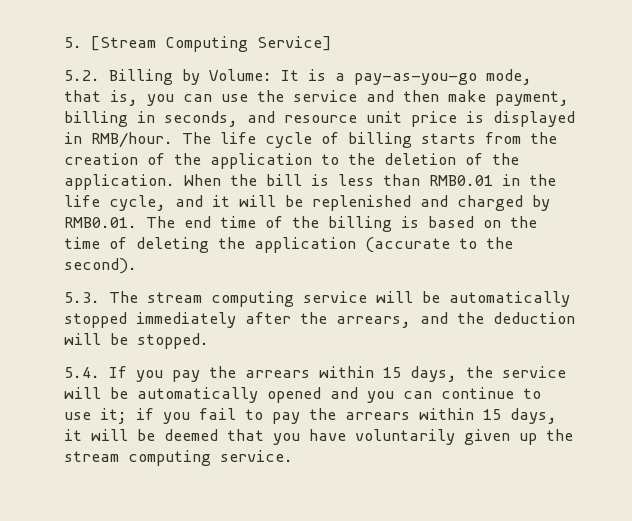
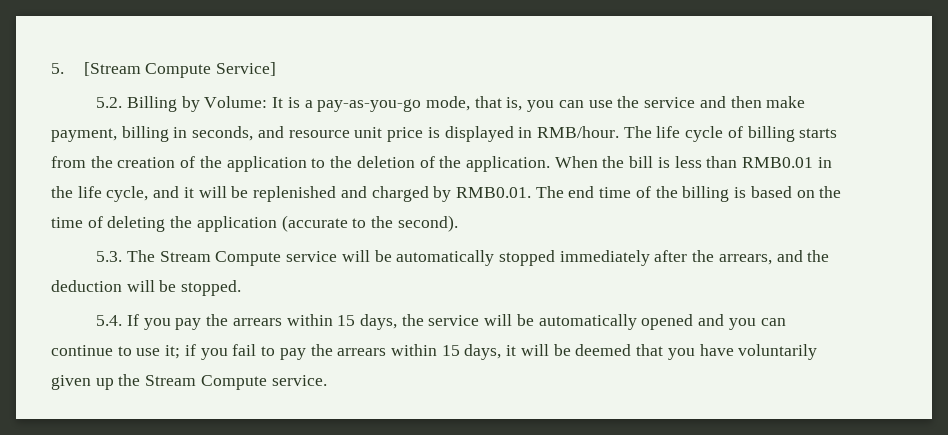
- 5. [Stream Computing Service]
+ 5. [Stream Compute Service]
- 5.3. The stream computing service will be automatically stopped immediately after the arrears, and the deduction will be stopped.
+ 5.3. The Stream Compute service will be automatically stopped immediately after the arrears, and the deduction will be stopped.
- 5.4. If you pay the arrears within 15 days, the service will be automatically opened and you can continue to use it; if you fail to pay the arrears within 15 days, it will be deemed that you have voluntarily given up the stream computing service.
+ 5.4. If you pay the arrears within 15 days, the service will be automatically opened and you can continue to use it; if you fail to pay the arrears within 15 days, it will be deemed that you have voluntarily given up the Stream Compute service.

